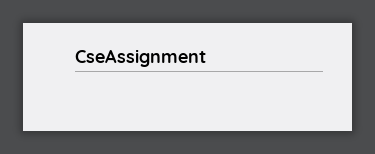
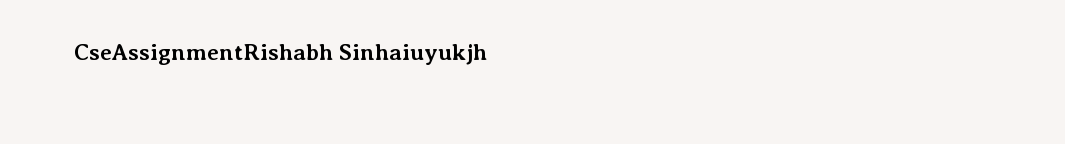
- CseAssignment
+ CseAssignmentRishabh Sinhaiuyukjh

